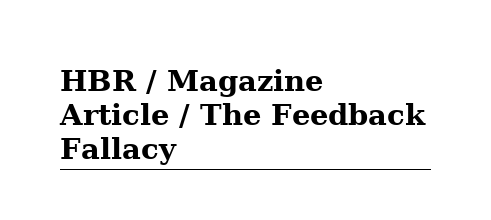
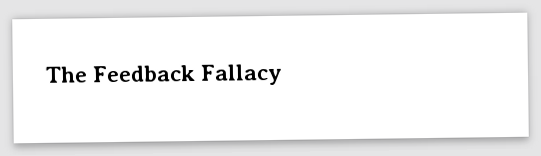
- HBR / Magazine Article / The Feedback Fallacy
+ The Feedback Fallacy

